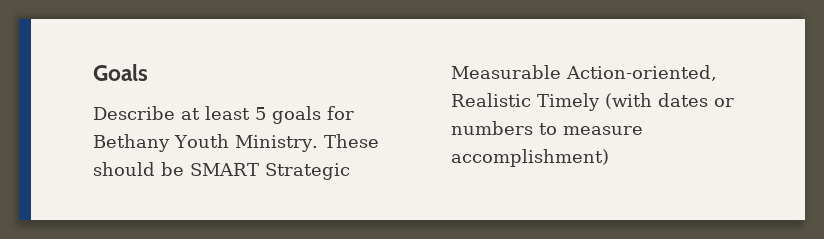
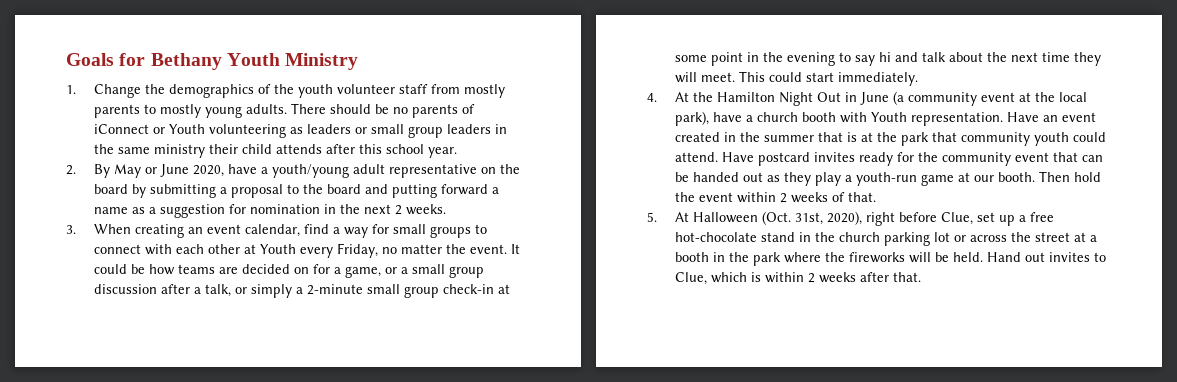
- Goals
- Describe at least 5 goals for Bethany Youth Ministry. These should be SMART Strategic Measurable Action-oriented, Realistic Timely (with dates or numbers to measure accomplishment)
+ Goals for Bethany Youth Ministry
+ 1. Change the demographics of the youth volunteer staff from mostly parents to mostly young adults. There should be no parents of iConnect or Youth volunteering as leaders or small group leaders in the same ministry their child attends after this school year.
+ 2. By May or June 2020, have a youth/young adult representative on the board by submitting a proposal to the board and putting forward a name as a suggestion for nomination in the next 2 weeks.
+ 3. When creating an event calendar, find a way for small groups to connect with each other at Youth every Friday, no matter the event. It could be how teams are decided on for a game, or a small group discussion after a talk, or simply a 2-minute small group check-in at some point in the evening to say hi and talk about the next time they will meet. This could start immediately.
+ 4. At the Hamilton Night Out in June (a community event at the local park), have a church booth with Youth representation. Have an event created in the summer that is at the park that community youth could attend. Have postcard invites ready for the community event that can be handed out as they play a youth-run game at our booth. Then hold the event within 2 weeks of that.
+ 5. At Halloween (Oct. 31st, 2020), right before Clue, set up a free hot-chocolate stand in the church parking lot or across the street at a booth in the park where the fireworks will be held. Hand out invites to Clue, which is within 2 weeks after that.

